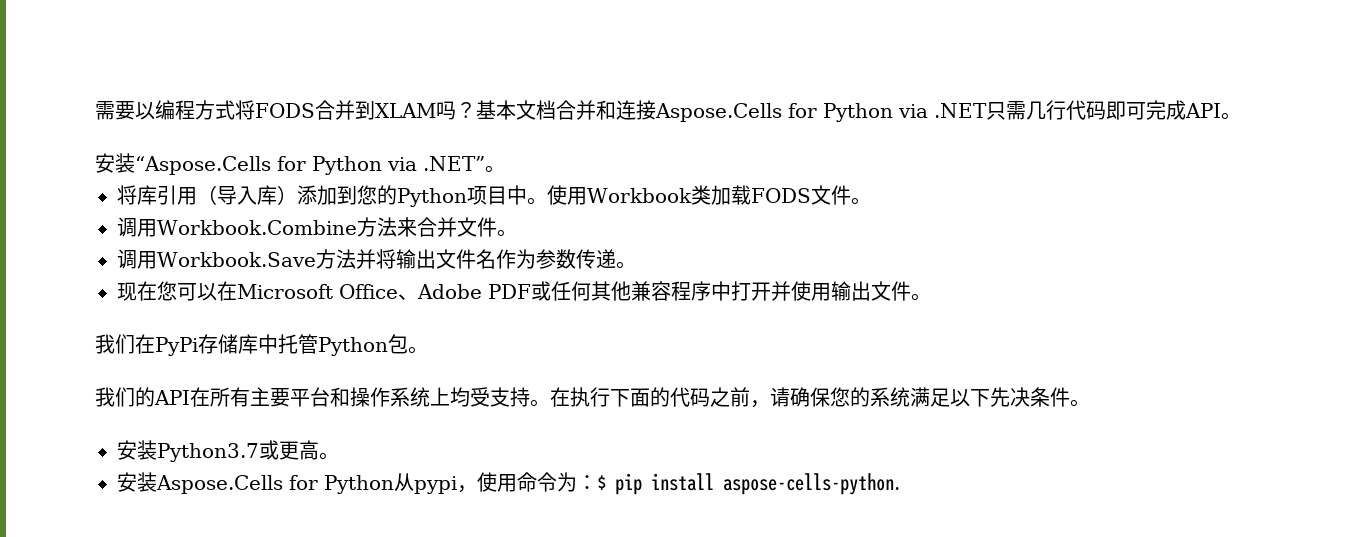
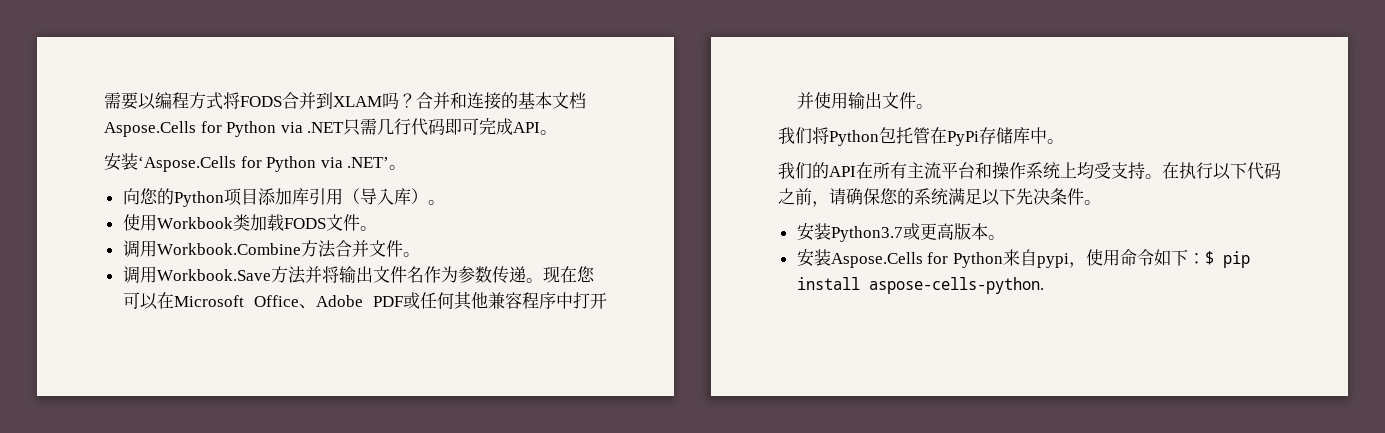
- 基本文档合并和连接Aspose.Cells for Python via .NET只需几行代码即可完成API。
+ 合并和连接的基本文档Aspose.Cells for Python via .NET只需几行代码即可完成API。
- 安装“Aspose.Cells for Python via .NET”。
- 将库引用（导入库）添加到您的Python项目中。使用Workbook类加载FODS文件。
+ 安装‘Aspose.Cells for Python via .NET’。
+ 向您的Python项目添加库引用（导入库）。
+ 使用Workbook类加载FODS文件。
- 调用Workbook.Combine方法来合并文件。
+ 调用Workbook.Combine方法合并文件。
- 调用Workbook.Save方法并将输出文件名作为参数传递。
- 现在您可以在Microsoft Office、Adobe PDF或任何其他兼容程序中打开并使用输出文件。
+ 调用Workbook.Save方法并将输出文件名作为参数传递。现在您可以在Microsoft Office、Adobe PDF或任何其他兼容程序中打开并使用输出文件。
- 我们在PyPi存储库中托管Python包。
+ 我们将Python包托管在PyPi存储库中。
- 我们的API在所有主要平台和操作系统上均受支持。
+ 我们的API在所有主流平台和操作系统上均受支持。
- 在执行下面的代码之前，请确保您的系统满足以下先决条件。
+ 在执行以下代码之前，请确保您的系统满足以下先决条件。
- 安装Python3.7或更高。
+ 安装Python3.7或更高版本。
- 安装Aspose.Cells for Python从pypi，使用命令为：$ pip install aspose-cells-python.
+ 安装Aspose.Cells for Python来自pypi，使用命令如下：$ pip install aspose-cells-python.

